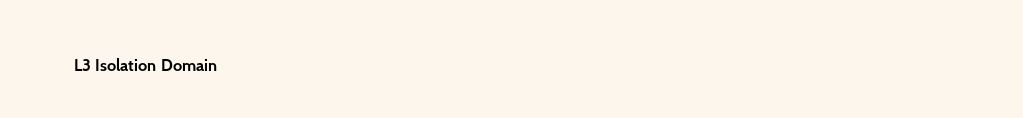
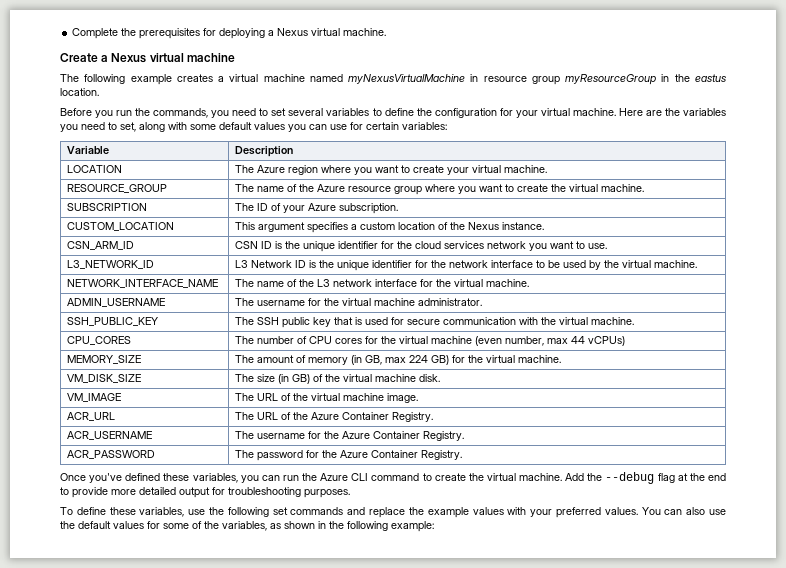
- L3 Isolation Domain
+ Complete the prerequisites for deploying a Nexus virtual machine.
+ Create a Nexus virtual machine
+ The following example creates a virtual machine named myNexusVirtualMachine in resource group myResourceGroup in the eastus location.
+ Before you run the commands, you need to set several variables to define the configuration for your virtual machine. Here are the variables you need to set, along with some default values you can use for certain variables:
+ Variable | Description
+ LOCATION | The Azure region where you want to create your virtual machine.
+ RESOURCE_GROUP | The name of the Azure resource group where you want to create the virtual machine.
+ SUBSCRIPTION | The ID of your Azure subscription.
+ CUSTOM_LOCATION | This argument specifies a custom location of the Nexus instance.
+ CSN_ARM_ID | CSN ID is the unique identifier for the cloud services network you want to use.
+ L3_NETWORK_ID | L3 Network ID is the unique identifier for the network interface to be used by the virtual machine.
+ NETWORK_INTERFACE_NAME | The name of the L3 network interface for the virtual machine.
+ ADMIN_USERNAME | The username for the virtual machine administrator.
+ SSH_PUBLIC_KEY | The SSH public key that is used for secure communication with the virtual machine.
+ CPU_CORES | The number of CPU cores for the virtual machine (even number, max 44 vCPUs)
+ MEMORY_SIZE | The amount of memory (in GB, max 224 GB) for the virtual machine.
+ VM_DISK_SIZE | The size (in GB) of the virtual machine disk.
+ VM_IMAGE | The URL of the virtual machine image.
+ ACR_URL | The URL of the Azure Container Registry.
+ ACR_USERNAME | The username for the Azure Container Registry.
+ ACR_PASSWORD | The password for the Azure Container Registry.
+ Once you've defined these variables, you can run the Azure CLI command to create the virtual machine. Add the --debug flag at the end to provide more detailed output for troubleshooting purposes.
+ To define these variables, use the following set commands and replace the example values with your preferred values. You can also use the default values for some of the variables, as shown in the following example:

